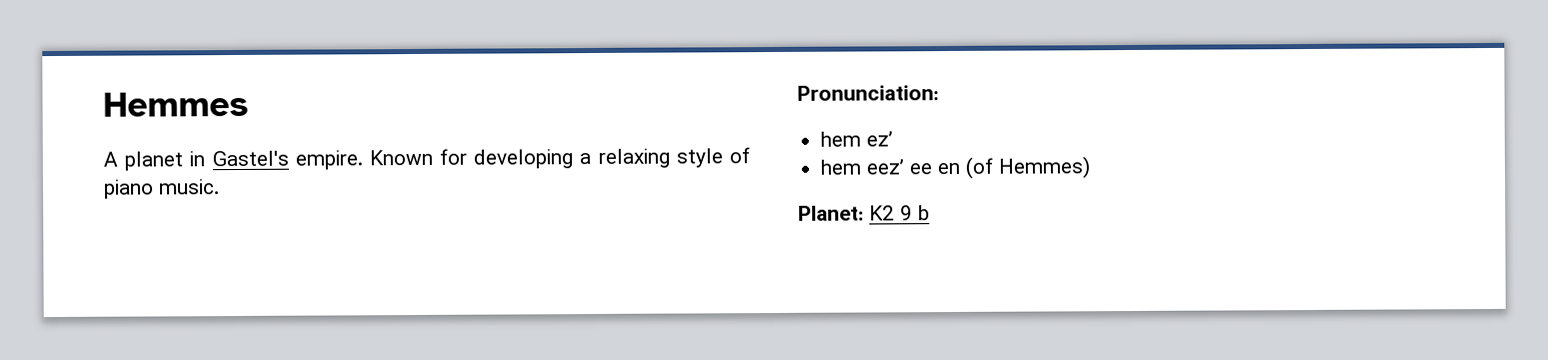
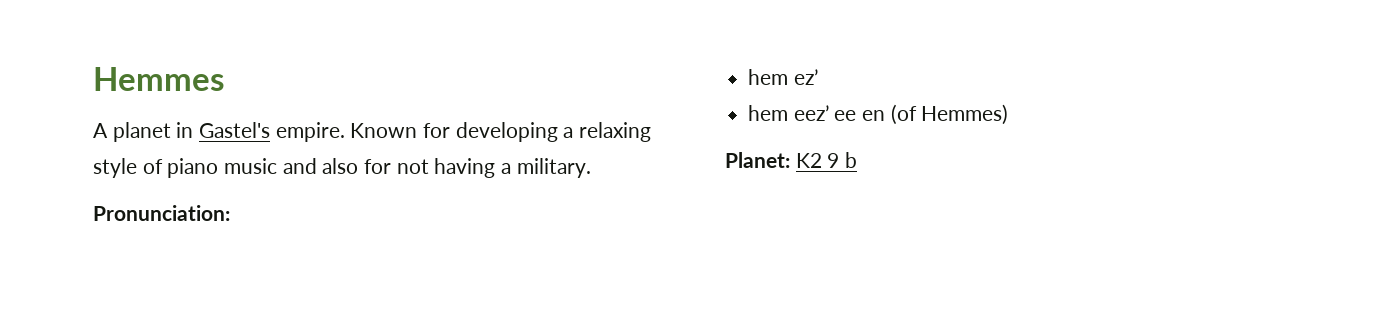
- Known for developing a relaxing style of piano music.
+ Known for developing a relaxing style of piano music and also for not having a military.

